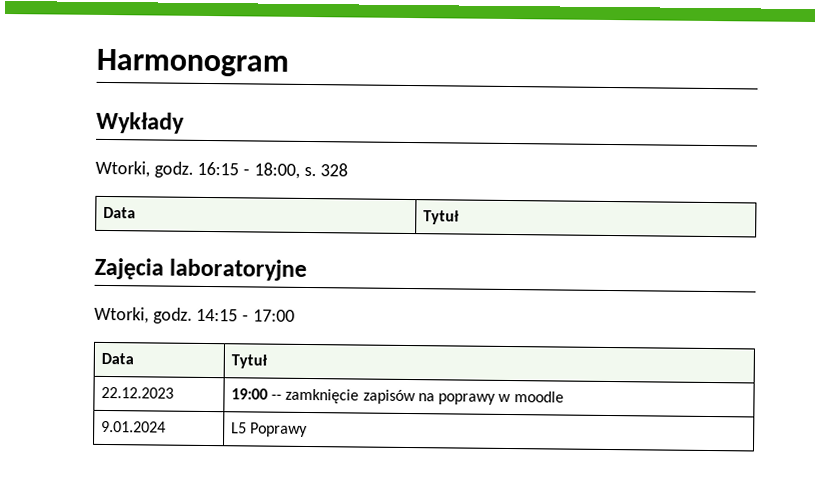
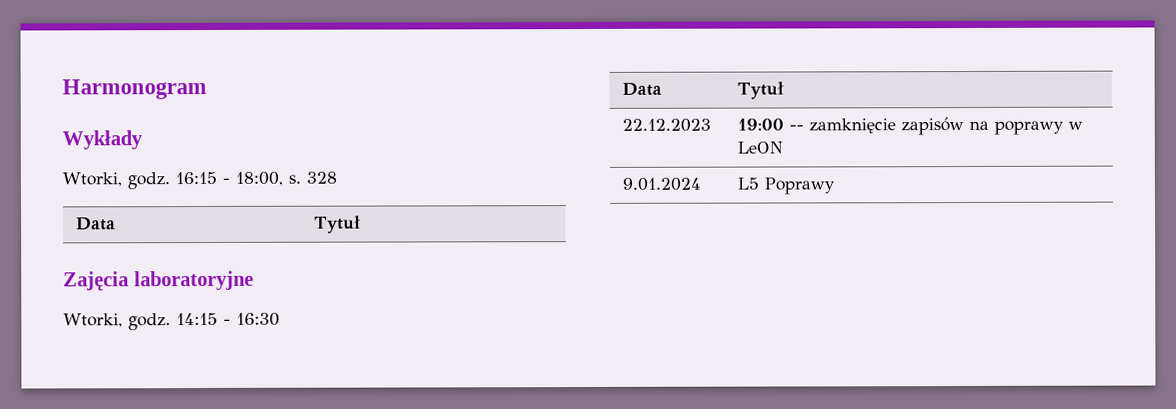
- 14:15 - 17:00
+ 14:15 - 16:30
- 22.12.2023 | 19:00 -- zamknięcie zapisów na poprawy w moodle
+ 22.12.2023 | 19:00 -- zamknięcie zapisów na poprawy w LeON

